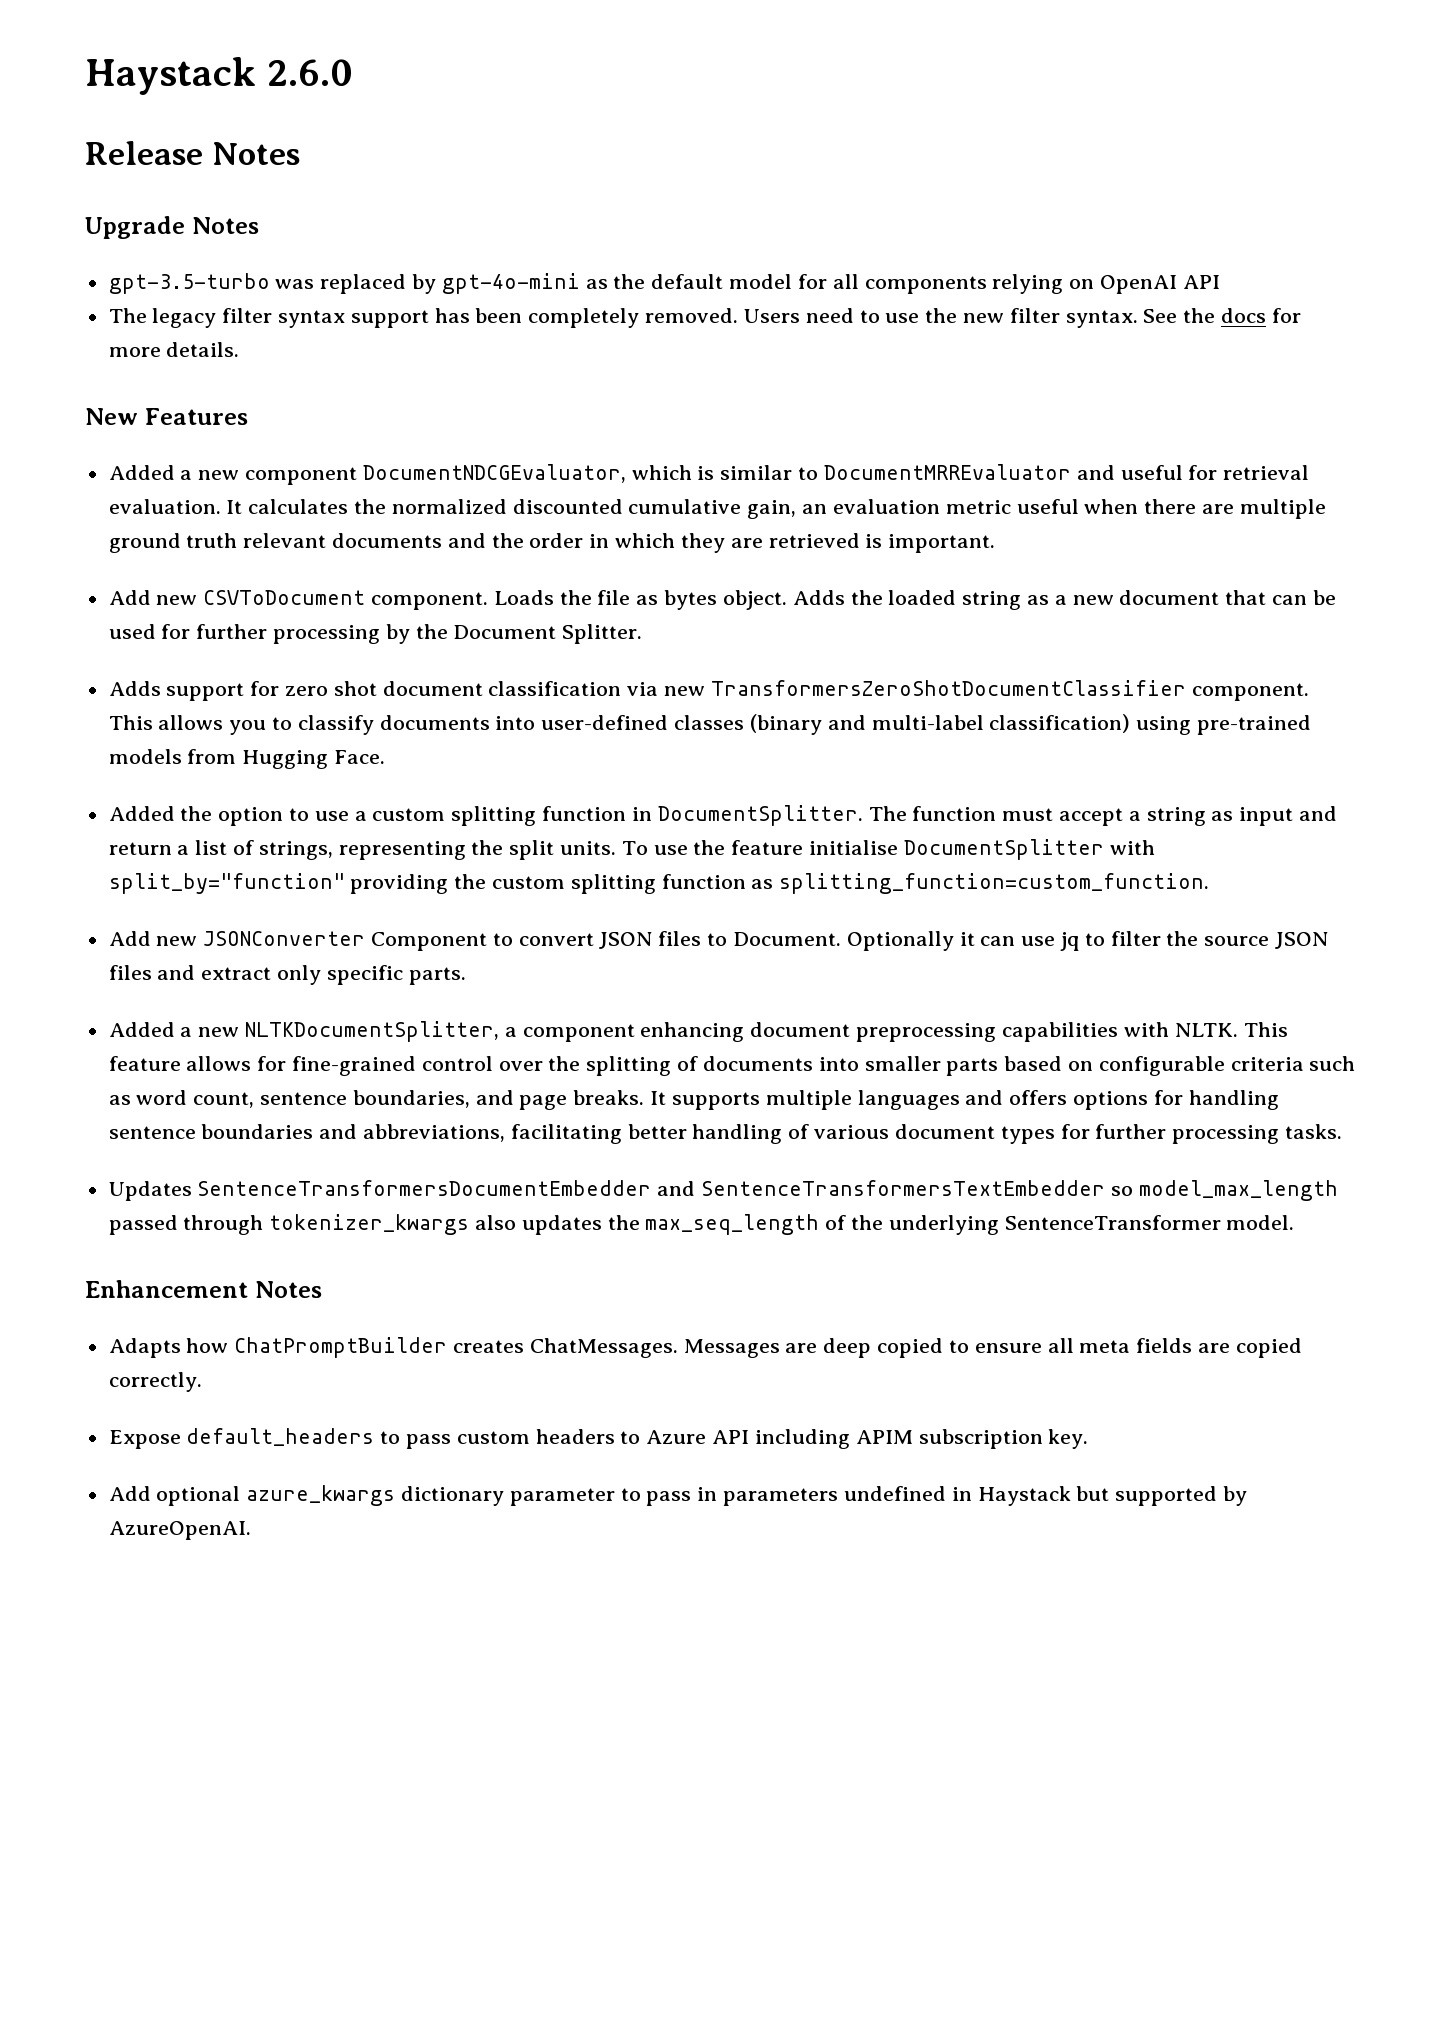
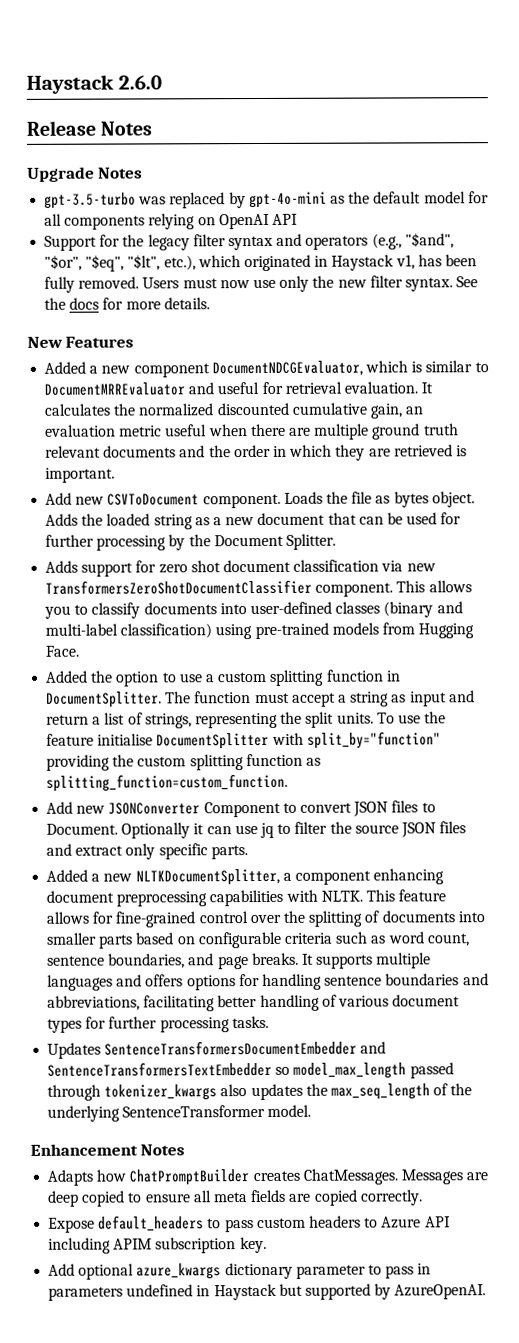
- The legacy filter syntax support has been completely removed.
+ Support for the legacy filter syntax and operators (e.g., "$and", "$or", "$eq", "$lt", etc.), which originated in Haystack v1, has been fully removed.
- Users need to use the new filter syntax.
+ Users must now use only the new filter syntax.

